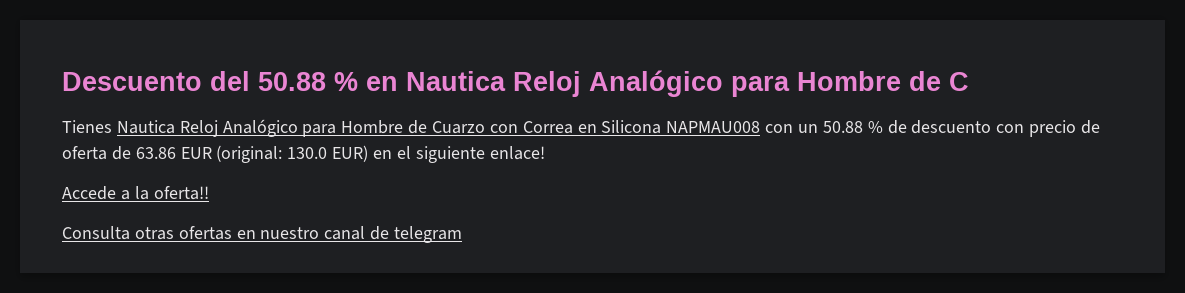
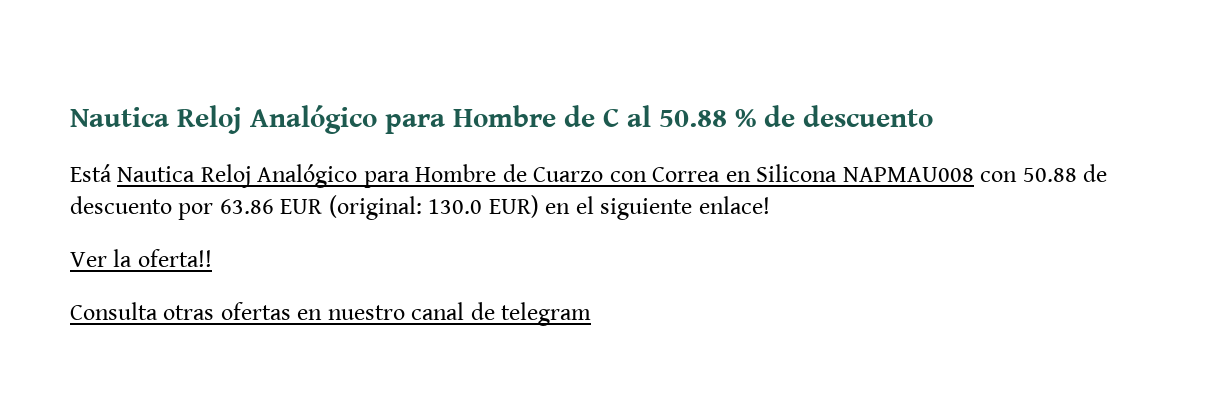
- Descuento del 50.88 % en Nautica Reloj Analógico para Hombre de C
- Tienes Nautica Reloj Analógico para Hombre de Cuarzo con Correa en Silicona NAPMAU008 con un 50.88 % de descuento con precio de oferta de 63.86 EUR (original: 130.0 EUR) en el siguiente enlace!
+ Nautica Reloj Analógico para Hombre de C al 50.88 % de descuento
+ Está Nautica Reloj Analógico para Hombre de Cuarzo con Correa en Silicona NAPMAU008 con 50.88 de descuento por 63.86 EUR (original: 130.0 EUR) en el siguiente enlace!
- Accede a la oferta!!
+ Ver la oferta!!

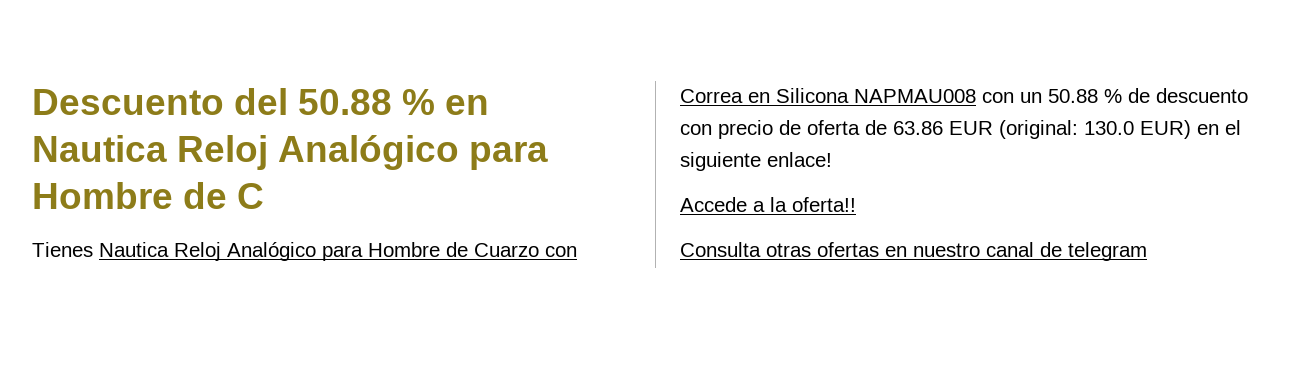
- Nautica Reloj Analógico para Hombre de C al 50.88 % de descuento
- Está Nautica Reloj Analógico para Hombre de Cuarzo con Correa en Silicona NAPMAU008 con 50.88 de descuento por 63.86 EUR (original: 130.0 EUR) en el siguiente enlace!
+ Descuento del 50.88 % en Nautica Reloj Analógico para Hombre de C
+ Tienes Nautica Reloj Analógico para Hombre de Cuarzo con Correa en Silicona NAPMAU008 con un 50.88 % de descuento con precio de oferta de 63.86 EUR (original: 130.0 EUR) en el siguiente enlace!
- Ver la oferta!!
+ Accede a la oferta!!

